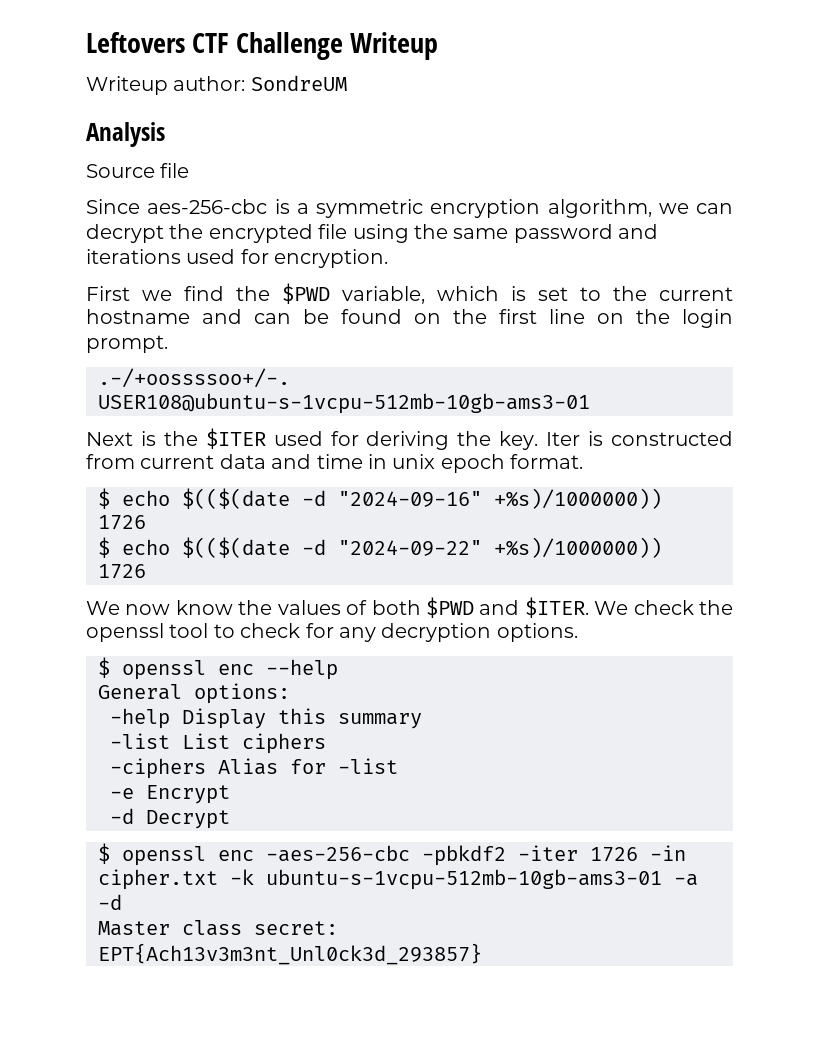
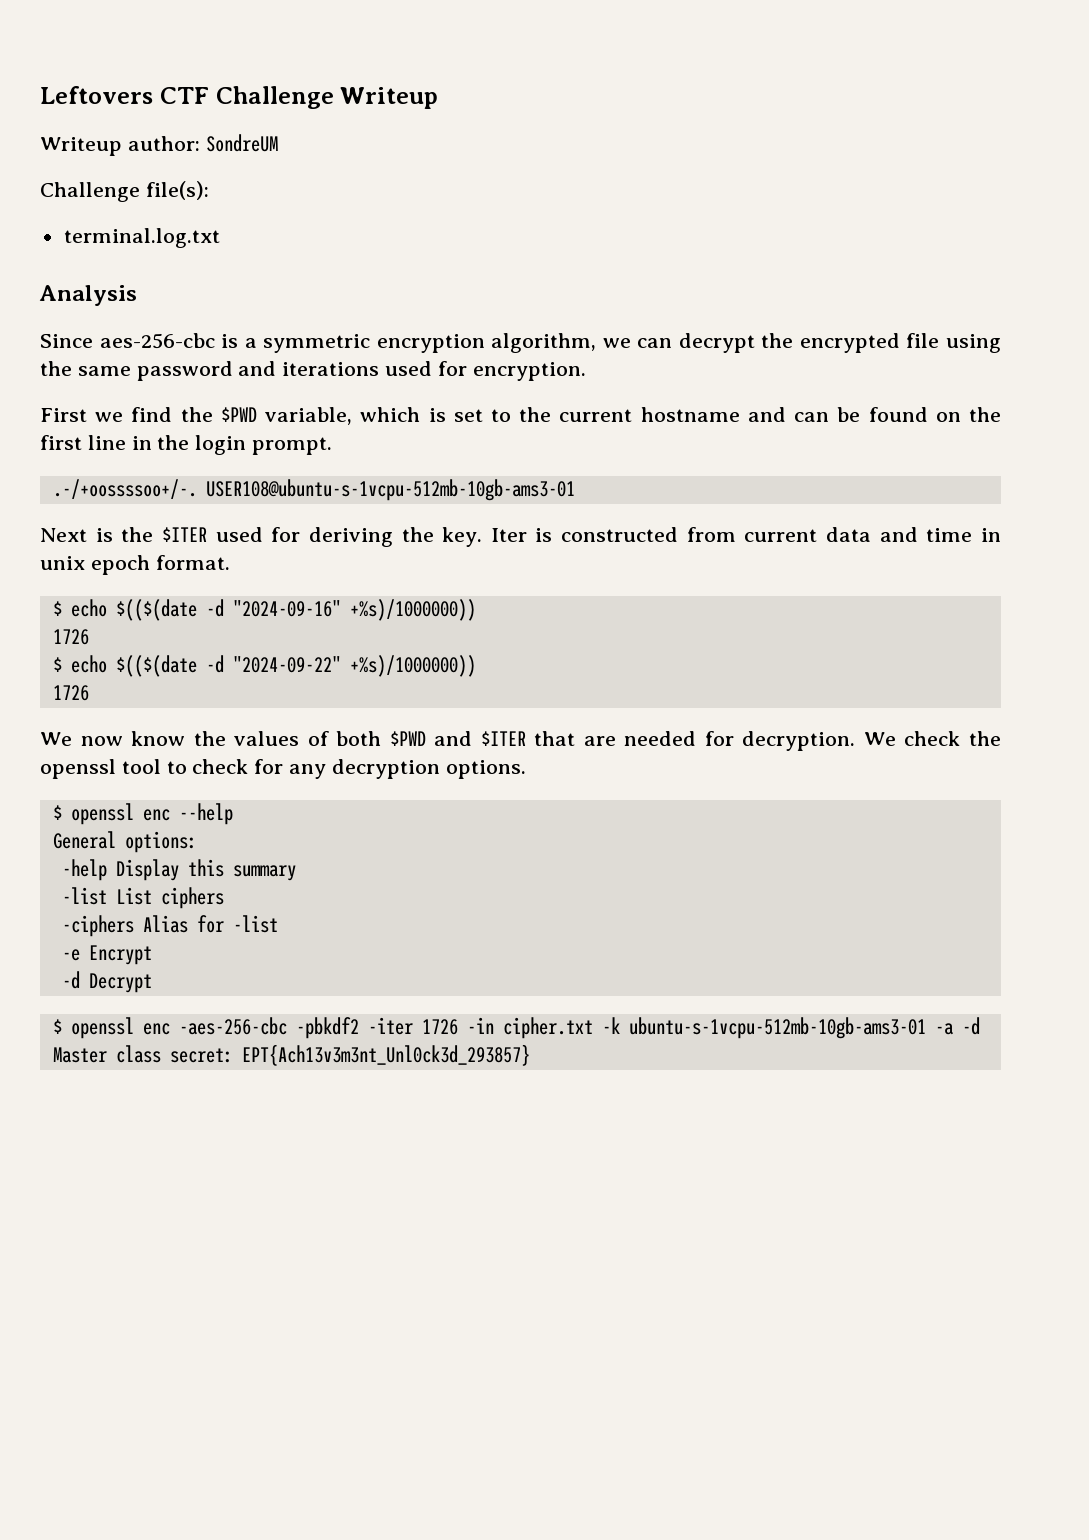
+ Challenge file(s):
+ terminal.log.txt
- Source file
- First we find the $PWD variable, which is set to the current hostname and can be found on the first line on the login prompt.
+ First we find the $PWD variable, which is set to the current hostname and can be found on the first line in the login prompt.
- We now know the values of both $PWD and $ITER.
+ We now know the values of both $PWD and $ITER that are needed for decryption.

